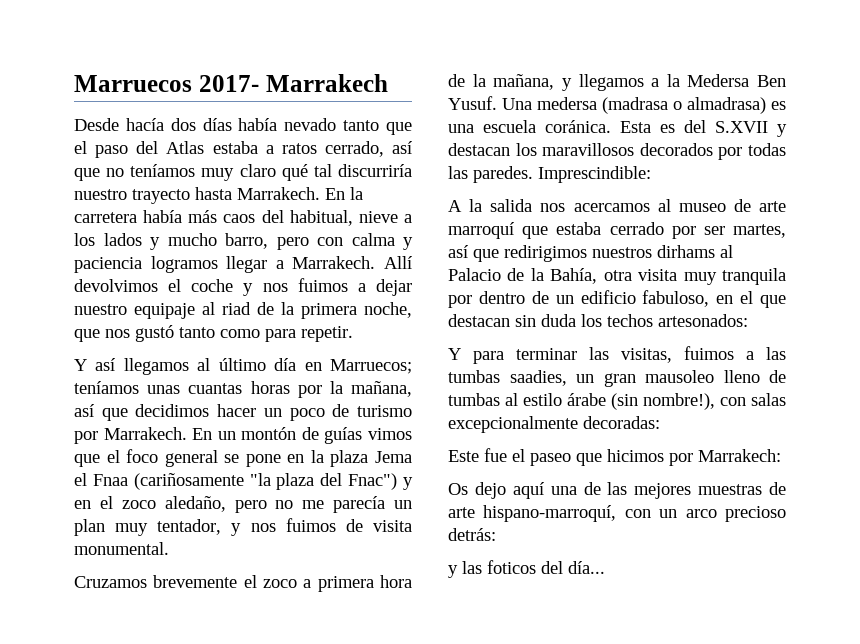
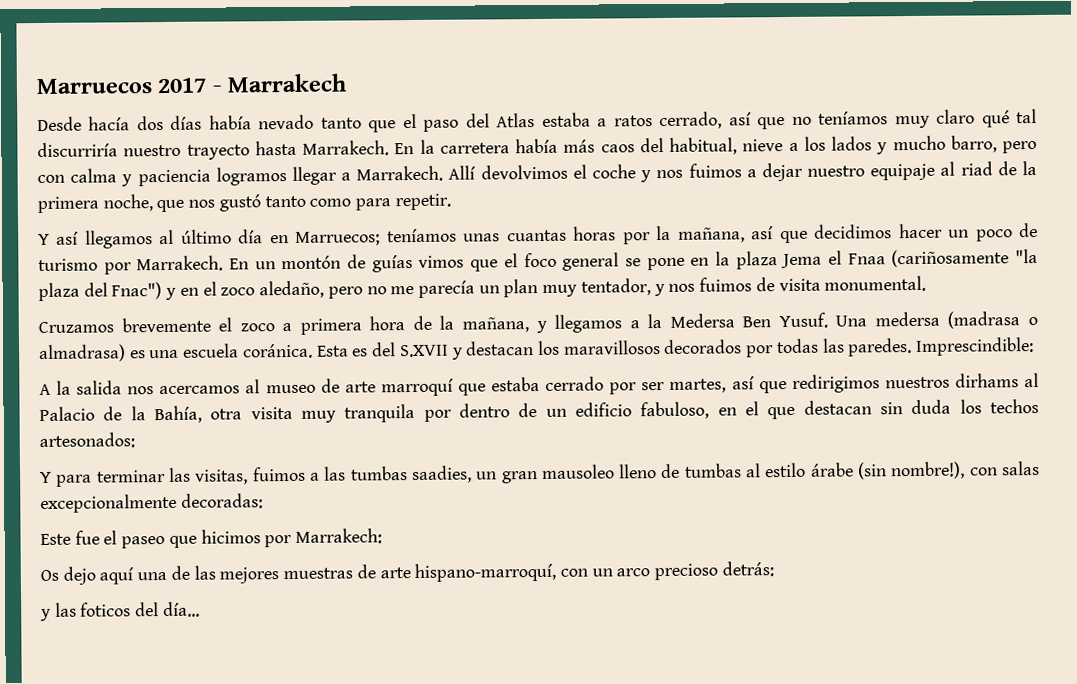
- Marruecos 2017- Marrakech
+ Marruecos 2017 - Marrakech

